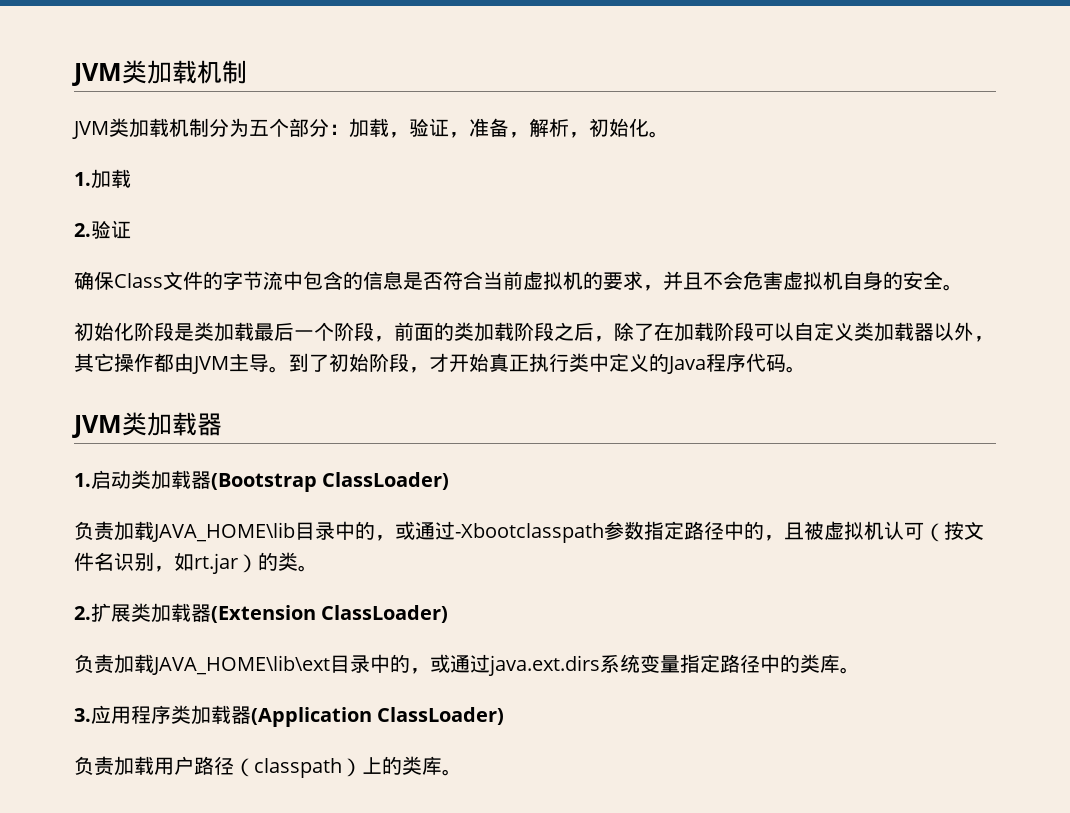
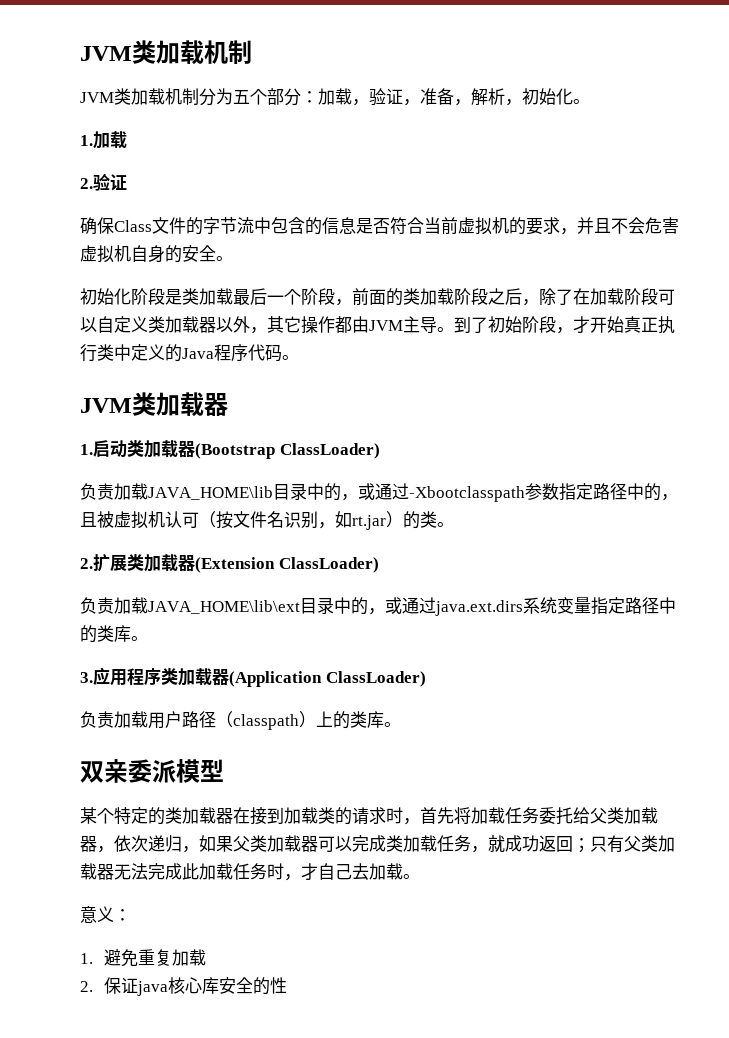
+ 双亲委派模型
+ 某个特定的类加载器在接到加载类的请求时，首先将加载任务委托给父类加载器，依次递归，如果父类加载器可以完成类加载任务，就成功返回；只有父类加载器无法完成此加载任务时，才自己去加载。
+ 意义：
+ 1.避免重复加载
+ 2.保证java核心库安全的性

